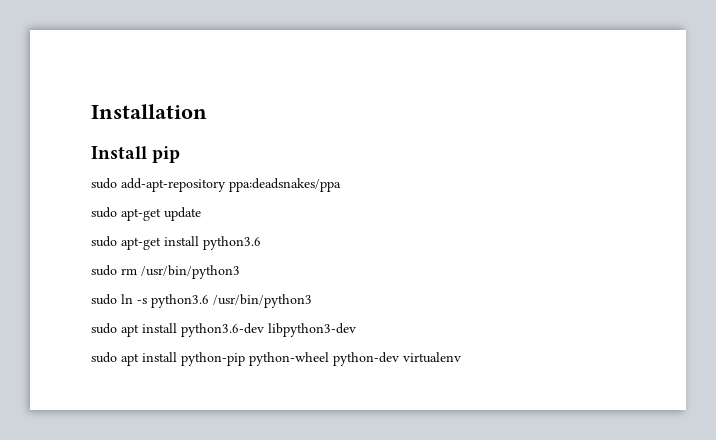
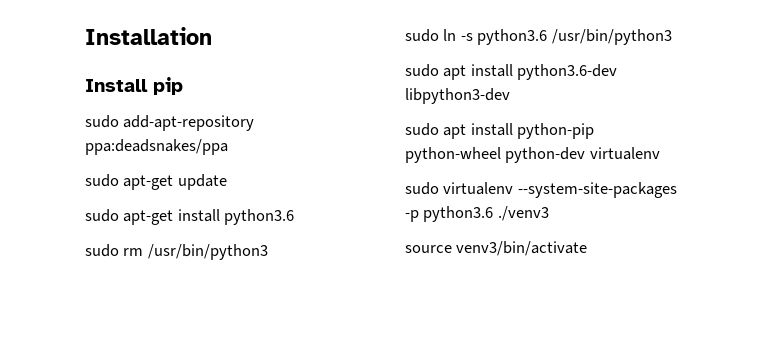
+ sudo virtualenv --system-site-packages -p python3.6 ./venv3
+ source venv3/bin/activate

